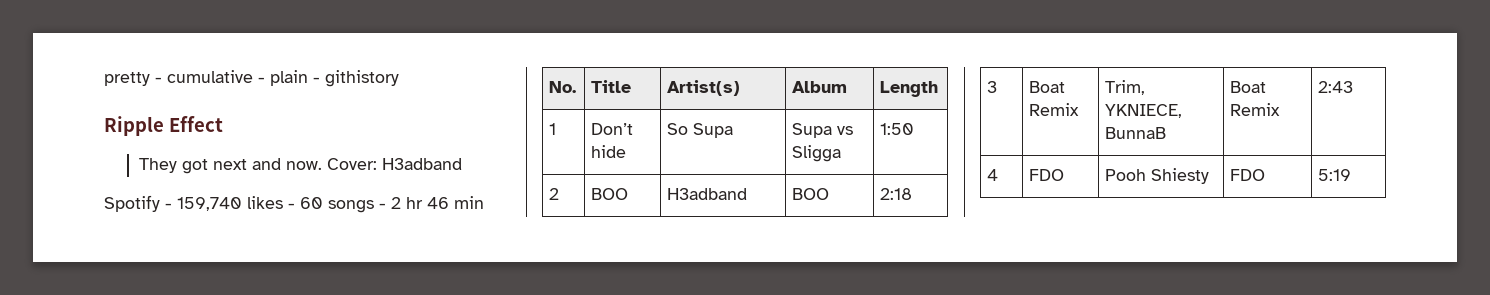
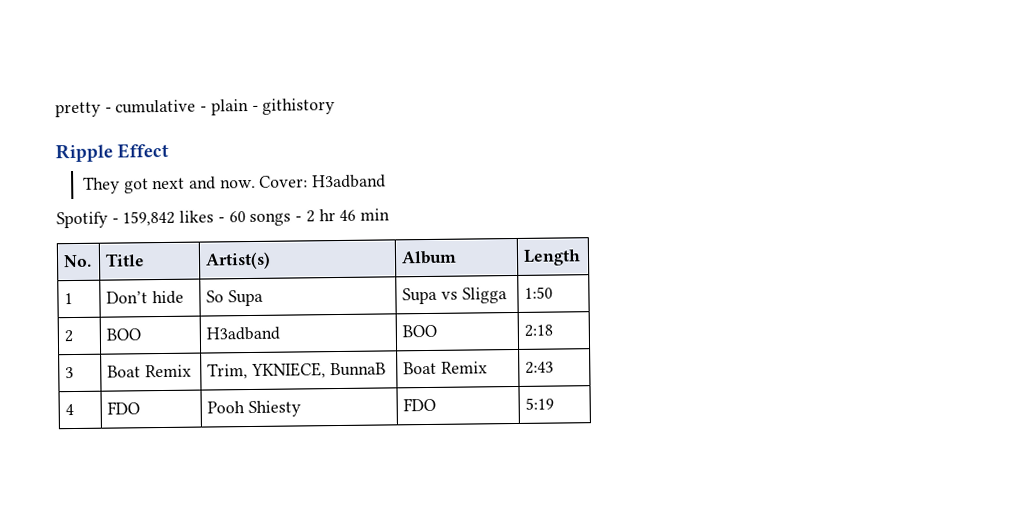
- Spotify - 159,740 likes - 60 songs - 2 hr 46 min
+ Spotify - 159,842 likes - 60 songs - 2 hr 46 min

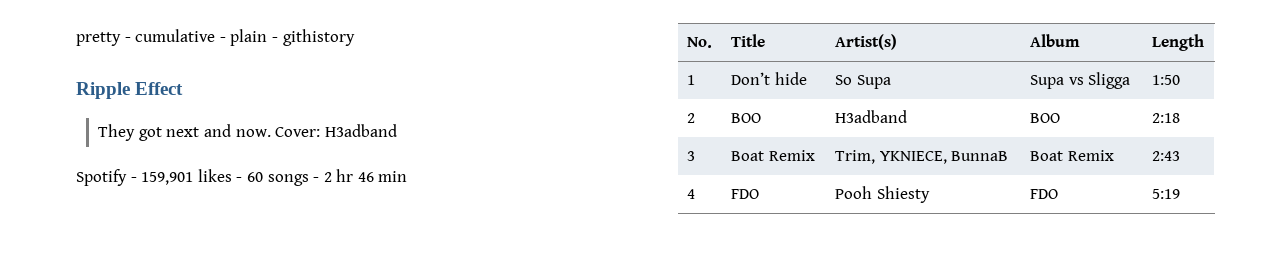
- Spotify - 159,842 likes - 60 songs - 2 hr 46 min
+ Spotify - 159,901 likes - 60 songs - 2 hr 46 min

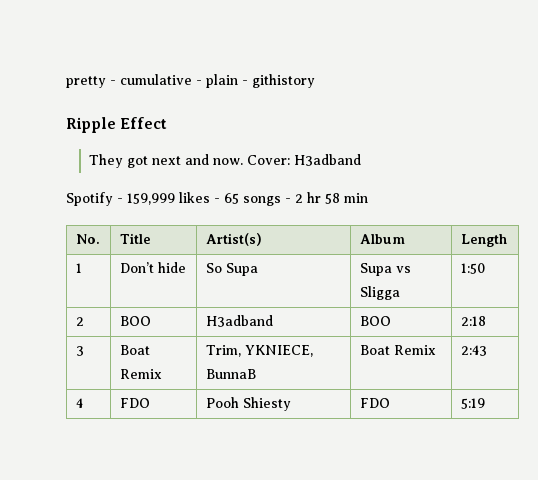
- Spotify - 159,901 likes - 60 songs - 2 hr 46 min
+ Spotify - 159,999 likes - 65 songs - 2 hr 58 min

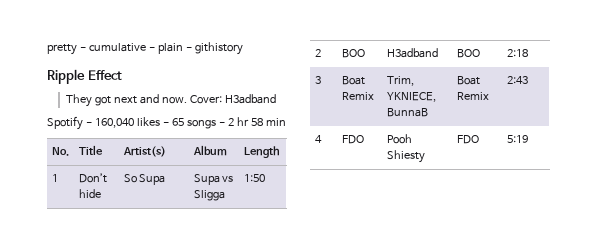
- Spotify - 159,999 likes - 65 songs - 2 hr 58 min
+ Spotify - 160,040 likes - 65 songs - 2 hr 58 min

